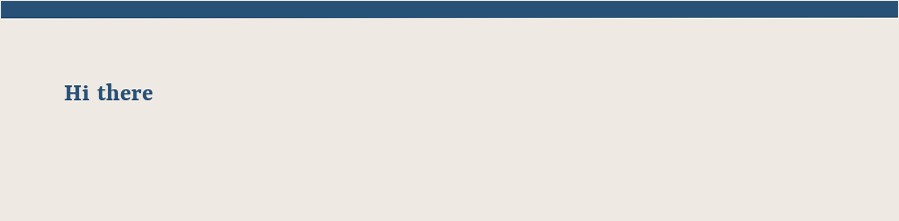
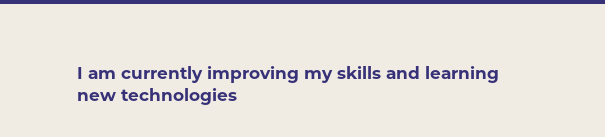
- Hi there
+ I am currently improving my skills and learning new technologies

